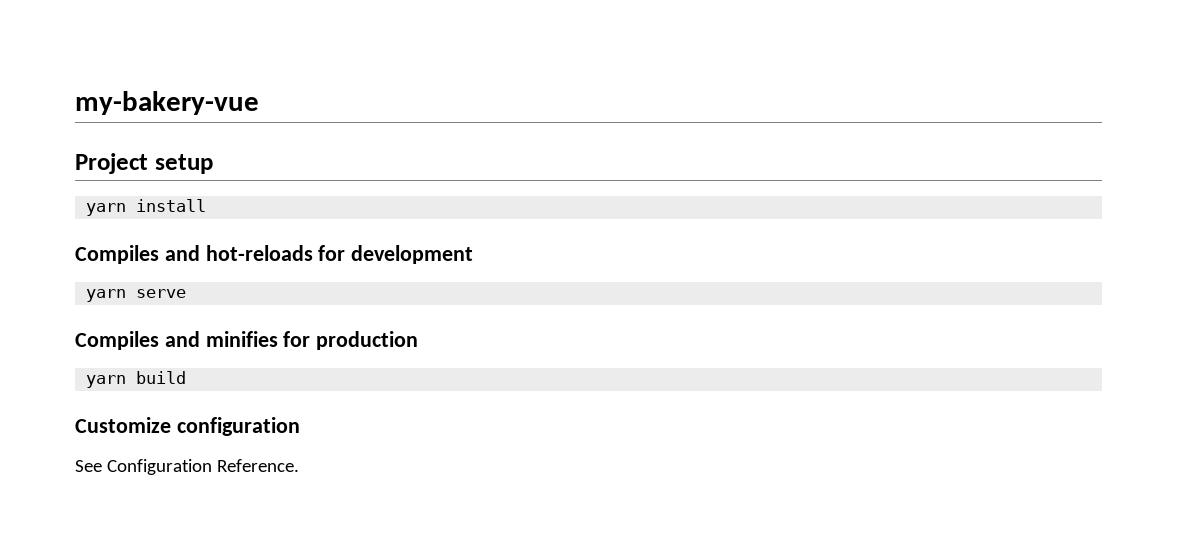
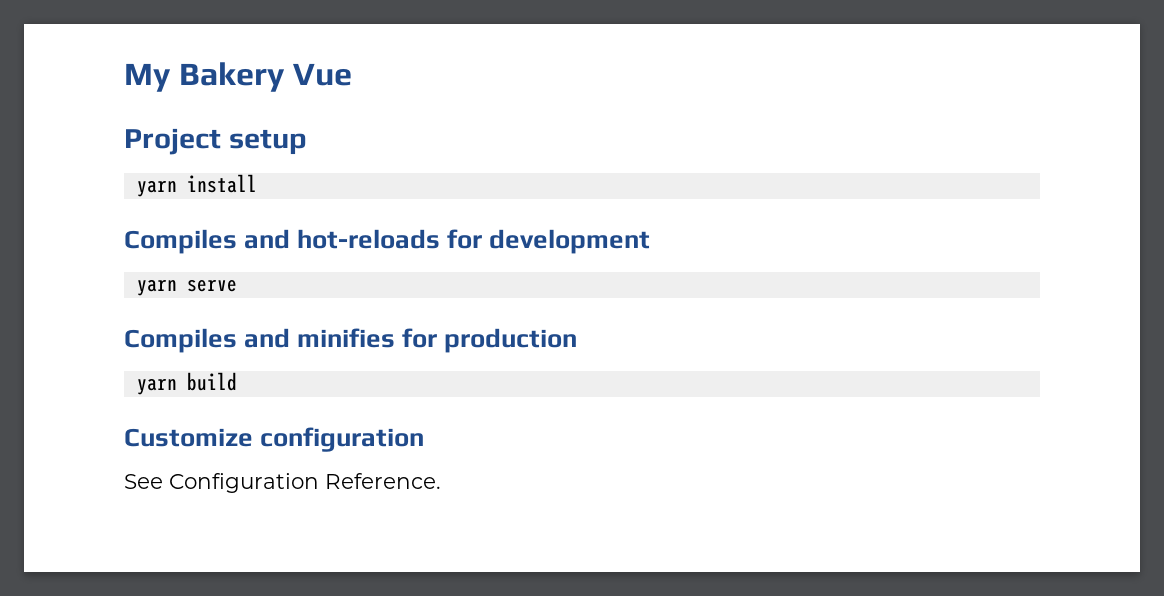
- my-bakery-vue
+ My Bakery Vue

